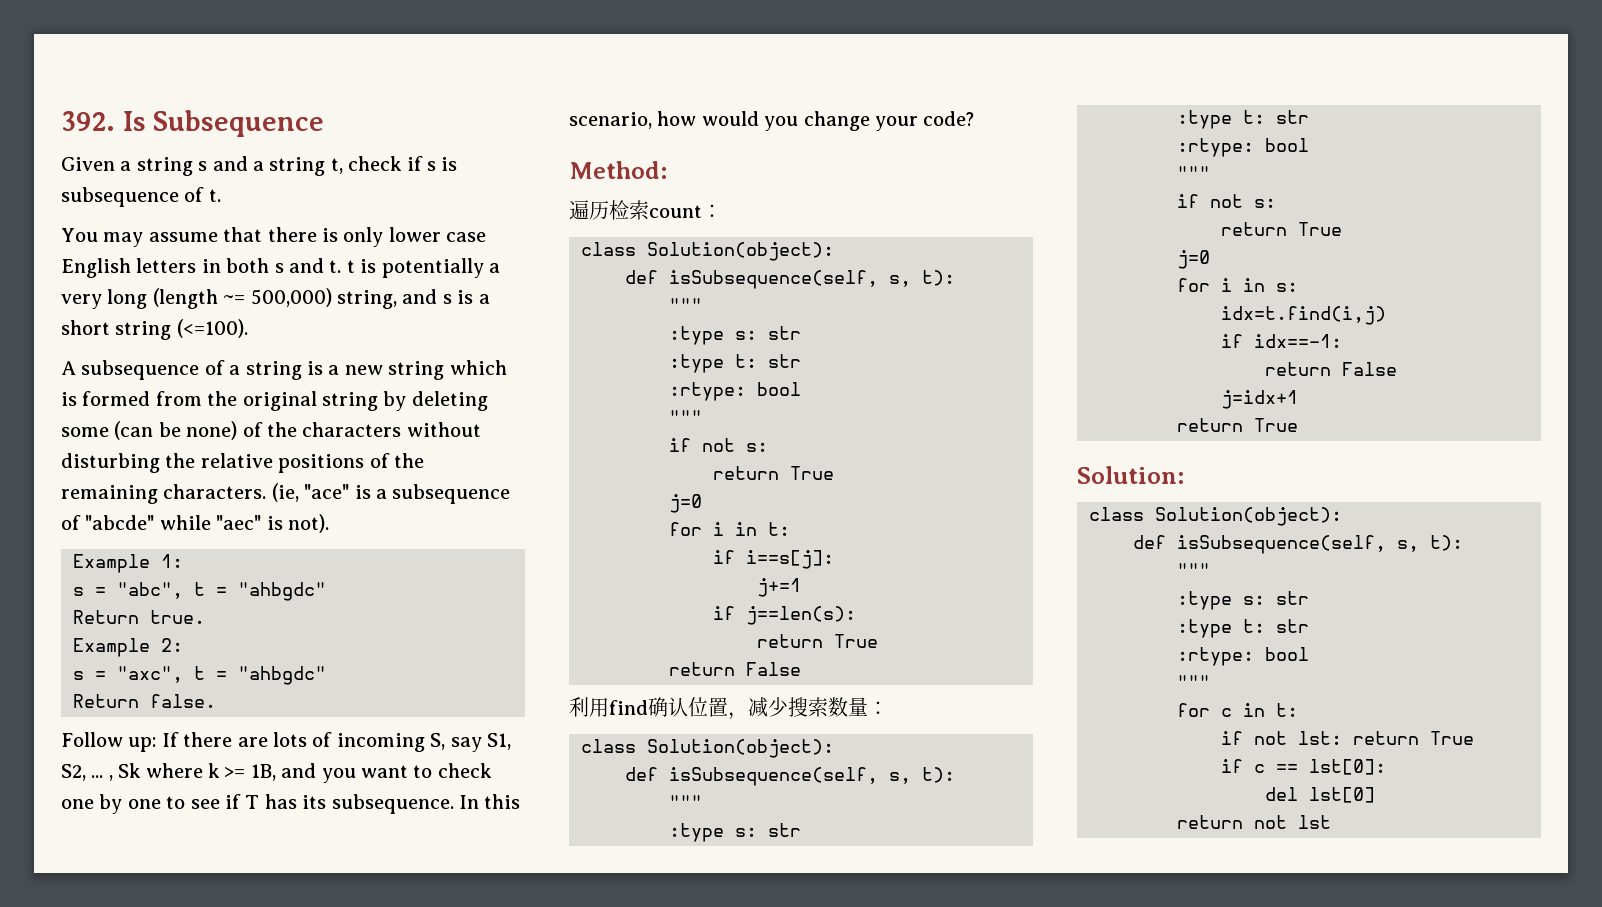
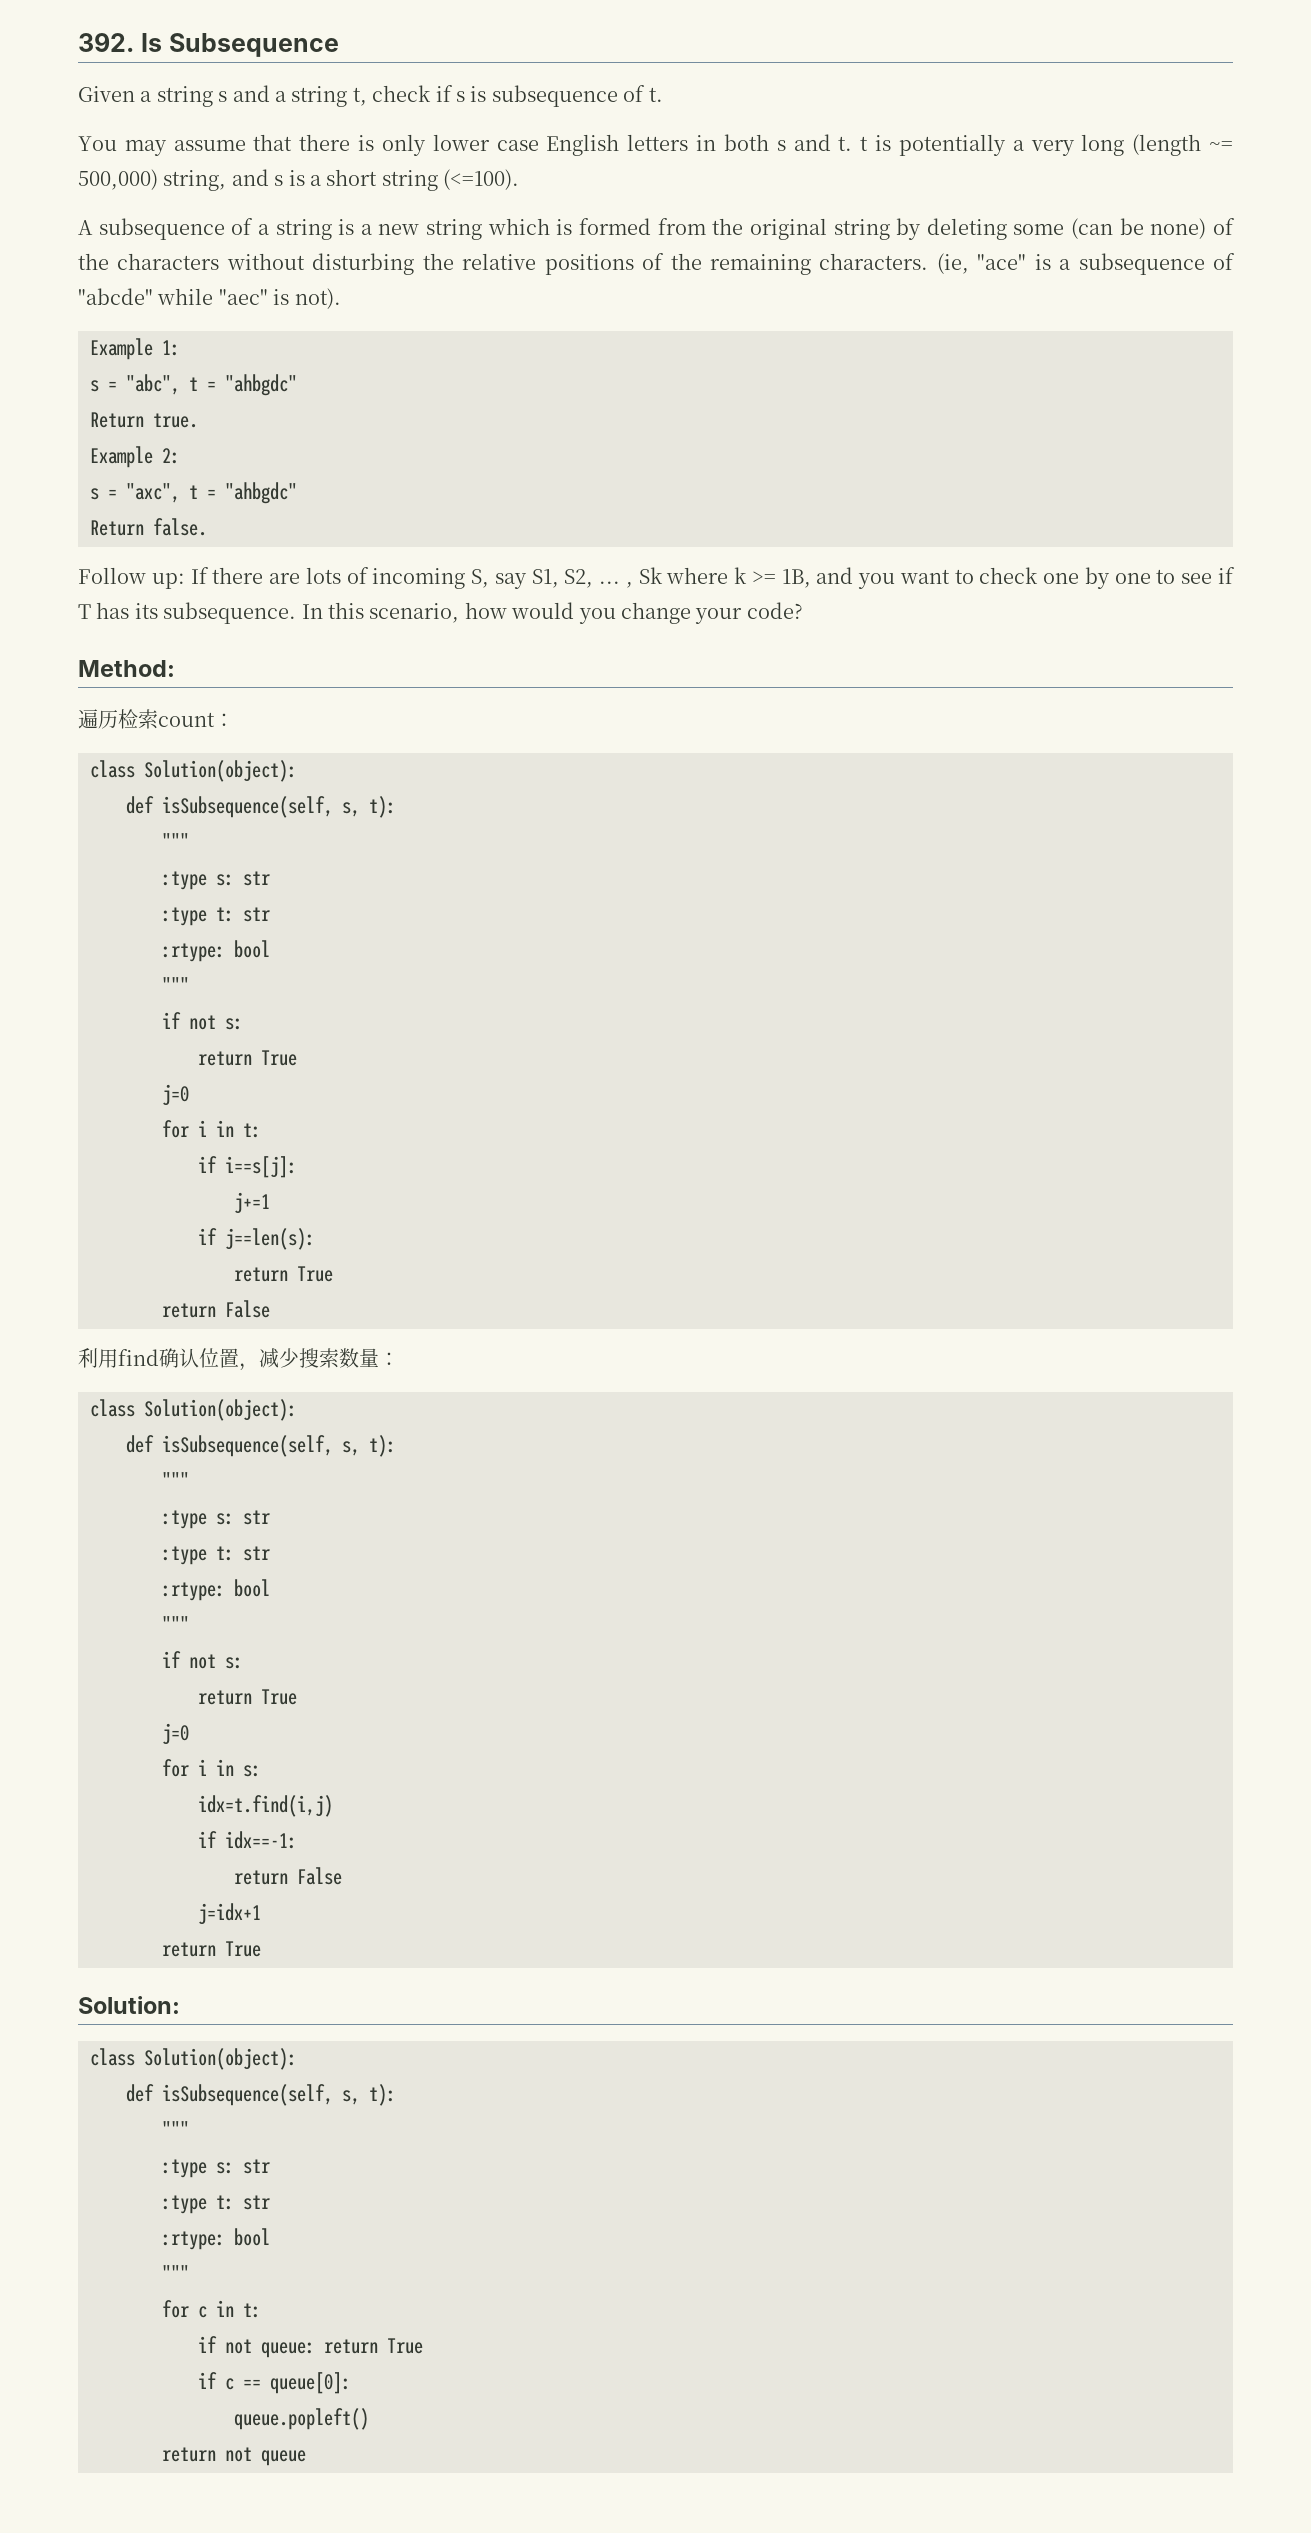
- if not lst: return True
+ if not queue: return True
- if c == lst[0]:
- del lst[0]
+ if c == queue[0]:
+ queue.popleft()
- return not lst
+ return not queue

